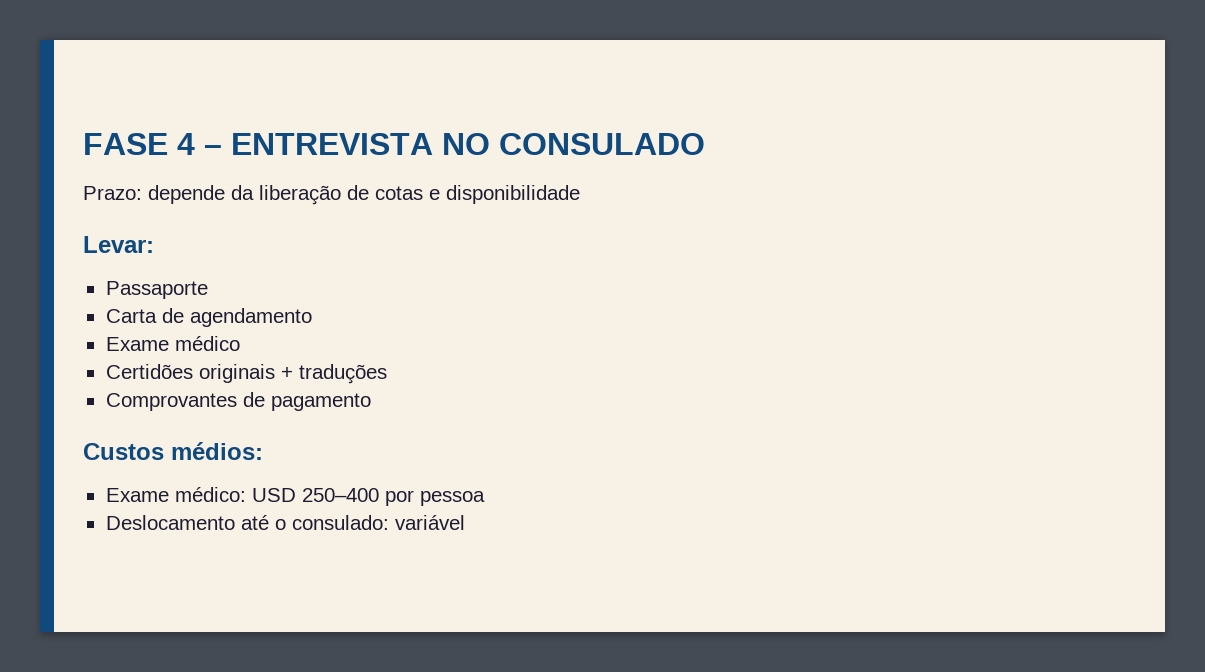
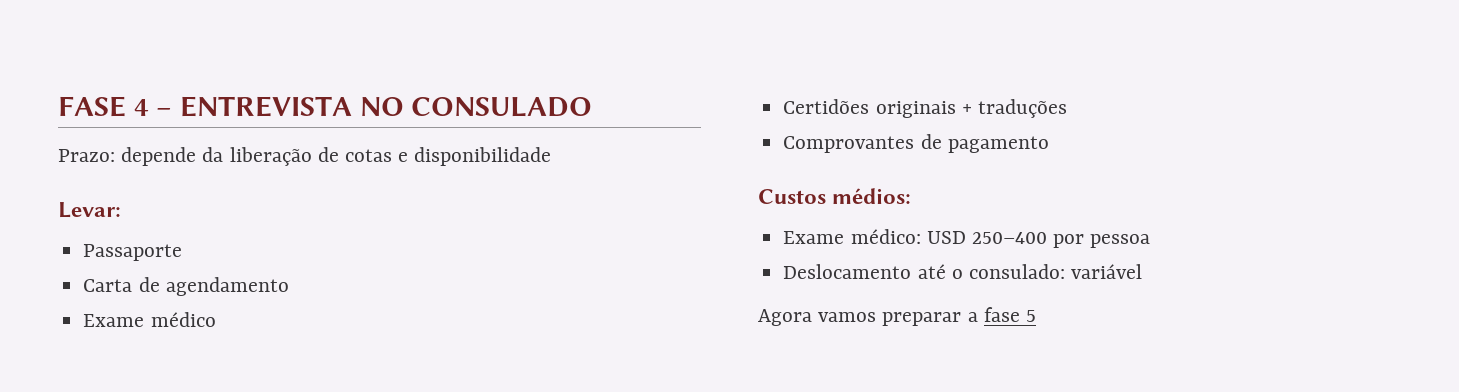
+ Agora vamos preparar a fase 5

